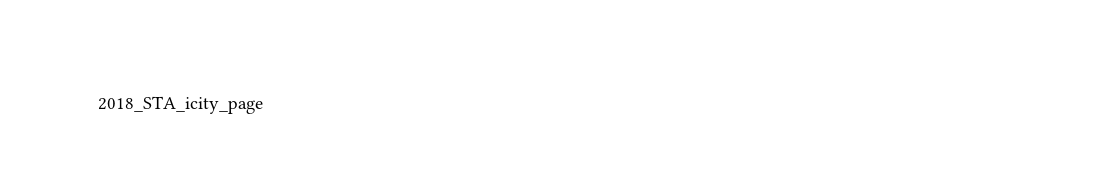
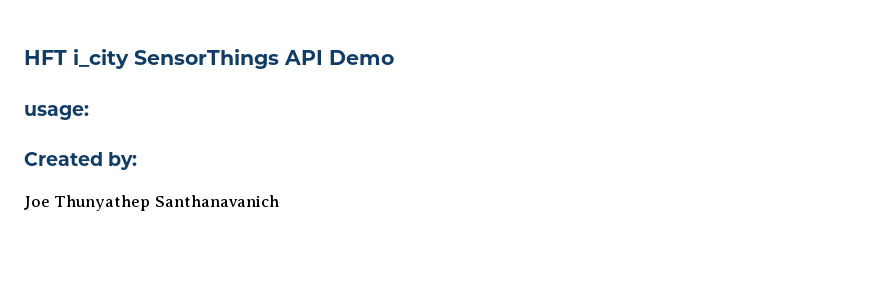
- 2018_STA_icity_page
+ HFT i_city SensorThings API Demo
+ usage:
+ Created by:
+ Joe Thunyathep Santhanavanich

